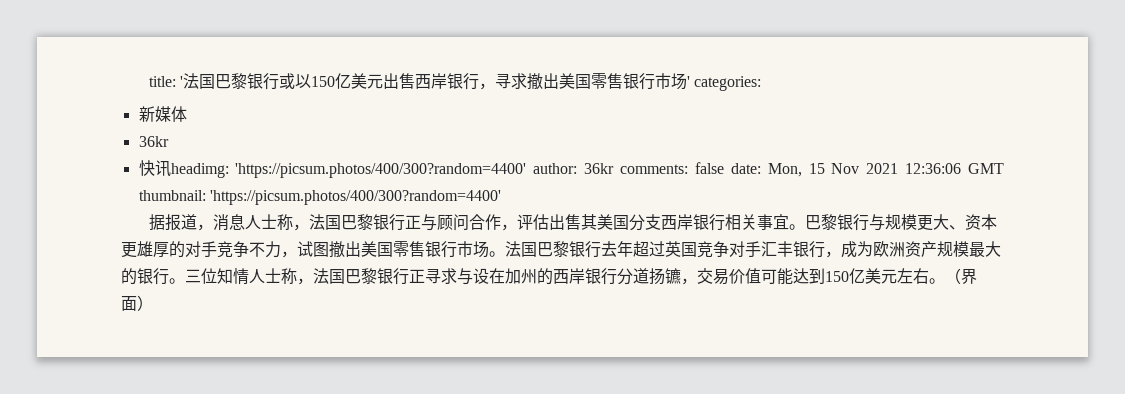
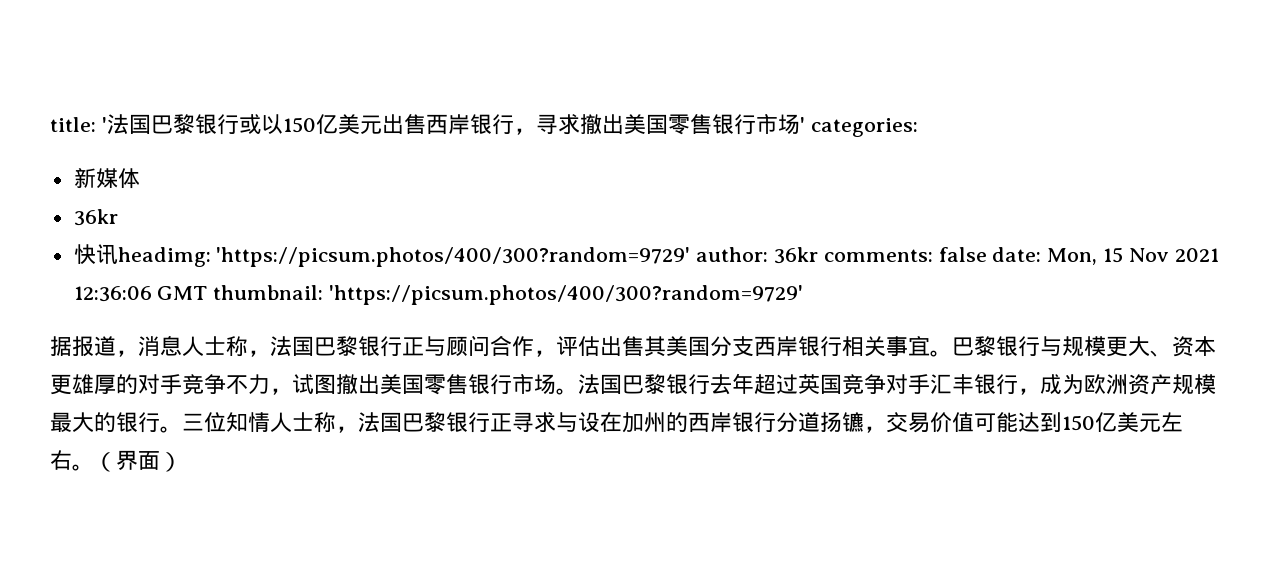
- 快讯headimg: 'https://picsum.photos/400/300?random=4400' author: 36kr comments: false date: Mon, 15 Nov 2021 12:36:06 GMT thumbnail: 'https://picsum.photos/400/300?random=4400'
+ 快讯headimg: 'https://picsum.photos/400/300?random=9729' author: 36kr comments: false date: Mon, 15 Nov 2021 12:36:06 GMT thumbnail: 'https://picsum.photos/400/300?random=9729'

